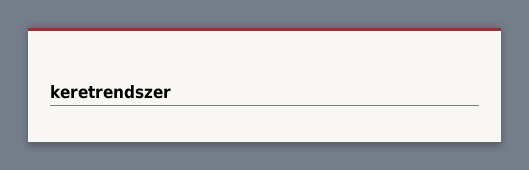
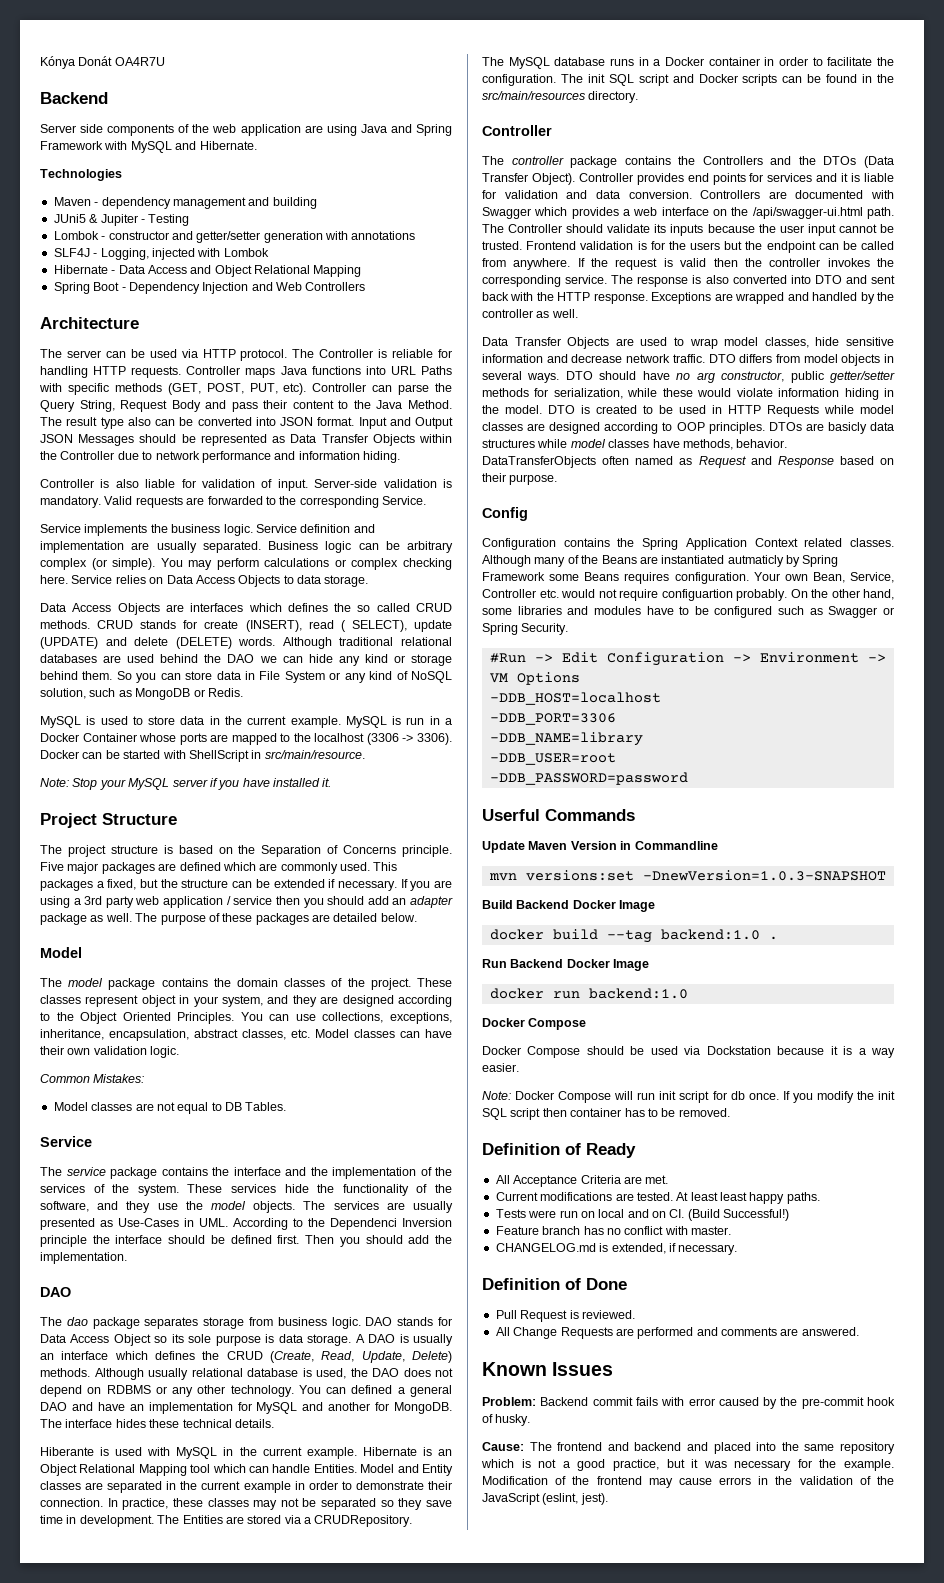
- keretrendszer
+ Kónya Donát OA4R7U
+ Backend
+ Server side components of the web application are using Java and Spring Framework with MySQL and Hibernate.
+ Technologies
+ Maven - dependency management and building
+ JUni5 & Jupiter - Testing
+ Lombok - constructor and getter/setter generation with annotations
+ SLF4J - Logging, injected with Lombok
+ Hibernate - Data Access and Object Relational Mapping
+ Spring Boot - Dependency Injection and Web Controllers
+ Architecture
+ The server can be used via HTTP protocol. The Controller is reliable for handling HTTP requests. Controller maps Java functions into URL Paths with specific methods (GET, POST, PUT, etc). Controller can parse the Query String, Request Body and pass their content to the Java Method. The result type also can be converted into JSON format. Input and Output JSON Messages should be represented as Data Transfer Objects within the Controller due to network performance and information hiding.
+ Controller is also liable for validation of input. Server-side validation is mandatory. Valid requests are forwarded to the corresponding Service.
+ Service implements the business logic. Service definition and implementation are usually separated. Business logic can be arbitrary complex (or simple). You may perform calculations or complex checking here. Service relies on Data Access Objects to data storage.
+ Data Access Objects are interfaces which defines the so called CRUD methods. CRUD stands for create (INSERT), read ( SELECT), update (UPDATE) and delete (DELETE) words. Although traditional relational databases are used behind the DAO we can hide any kind or storage behind them. So you can store data in File System or any kind of NoSQL solution, such as MongoDB or Redis.
+ MySQL is used to store data in the current example. MySQL is run in a Docker Container whose ports are mapped to the localhost (3306 -> 3306). Docker can be started with ShellScript in src/main/resource.
+ Note: Stop your MySQL server if you have installed it.
+ Project Structure
+ The project structure is based on the Separation of Concerns principle. Five major packages are defined which are commonly used. This packages a fixed, but the structure can be extended if necessary. If you are using a 3rd party web application / service then you should add an adapter package as well. The purpose of these packages are detailed below.
+ Model
+ The model package contains the domain classes of the project. These classes represent object in your system, and they are designed according to the Object Oriented Principles. You can use collections, exceptions, inheritance, encapsulation, abstract classes, etc. Model classes can have their own validation logic.
+ Common Mistakes:
+ Model classes are not equal to DB Tables.
+ Service
+ The service package contains the interface and the implementation of the services of the system. These services hide the functionality of the software, and they use the model objects. The services are usually presented as Use-Cases in UML. According to the Dependenci Inversion principle the interface should be defined first. Then you should add the implementation.
+ DAO
+ The dao package separates storage from business logic. DAO stands for Data Access Object so its sole purpose is data storage. A DAO is usually an interface which defines the CRUD (Create, Read, Update, Delete) methods. Although usually relational database is used, the DAO does not depend on RDBMS or any other technology. You can defined a general DAO and have an implementation for MySQL and another for MongoDB. The interface hides these technical details.
+ Hiberante is used with MySQL in the current example. Hibernate is an Object Relational Mapping tool which can handle Entities. Model and Entity classes are separated in the current example in order to demonstrate their connection. In practice, these classes may not be separated so they save time in development. The Entities are stored via a CRUDRepository.
+ The MySQL database runs in a Docker container in order to facilitate the configuration. The init SQL script and Docker scripts can be found in the src/main/resources directory.
+ Controller
+ The controller package contains the Controllers and the DTOs (Data Transfer Object). Controller provides end points for services and it is liable for validation and data conversion. Controllers are documented with Swagger which provides a web interface on the /api/swagger-ui.html path. The Controller should validate its inputs because the user input cannot be trusted. Frontend validation is for the users but the endpoint can be called from anywhere. If the request is valid then the controller invokes the corresponding service. The response is also converted into DTO and sent back with the HTTP response. Exceptions are wrapped and handled by the controller as well.
+ Data Transfer Objects are used to wrap model classes, hide sensitive information and decrease network traffic. DTO differs from model objects in several ways. DTO should have no arg constructor, public getter/setter methods for serialization, while these would violate information hiding in the model. DTO is created to be used in HTTP Requests while model classes are designed according to OOP principles. DTOs are basicly data structures while model classes have methods, behavior. DataTransferObjects often named as Request and Response based on their purpose.
+ Config
+ Configuration contains the Spring Application Context related classes. Although many of the Beans are instantiated autmaticly by Spring Framework some Beans requires configuration. Your own Bean, Service, Controller etc. would not require configuartion probably. On the other hand, some libraries and modules have to be configured such as Swagger or Spring Security.
+ #Run -> Edit Configuration -> Environment -> VM Options
+ -DDB_HOST=localhost
+ -DDB_PORT=3306
+ -DDB_NAME=library
+ -DDB_USER=root
+ -DDB_PASSWORD=password
+ Userful Commands
+ Update Maven Version in Commandline
+ mvn versions:set -DnewVersion=1.0.3-SNAPSHOT
+ Build Backend Docker Image
+ docker build --tag backend:1.0 .
+ Run Backend Docker Image
+ docker run backend:1.0
+ Docker Compose
+ Docker Compose should be used via Dockstation because it is a way easier.
+ Note: Docker Compose will run init script for db once. If you modify the init SQL script then container has to be removed.
+ Definition of Ready
+ All Acceptance Criteria are met.
+ Current modifications are tested. At least least happy paths.
+ Tests were run on local and on CI. (Build Successful!)
+ Feature branch has no conflict with master.
+ CHANGELOG.md is extended, if necessary.
+ Definition of Done
+ Pull Request is reviewed.
+ All Change Requests are performed and comments are answered.
+ Known Issues
+ Problem: Backend commit fails with error caused by the pre-commit hook of husky.
+ Cause: The frontend and backend and placed into the same repository which is not a good practice, but it was necessary for the example. Modification of the frontend may cause errors in the validation of the JavaScript (eslint, jest).

